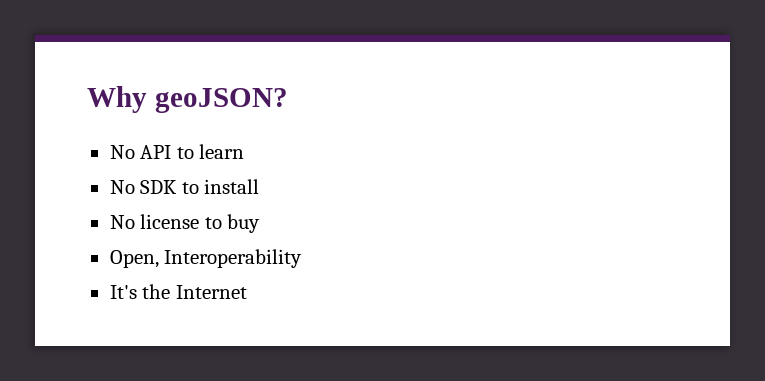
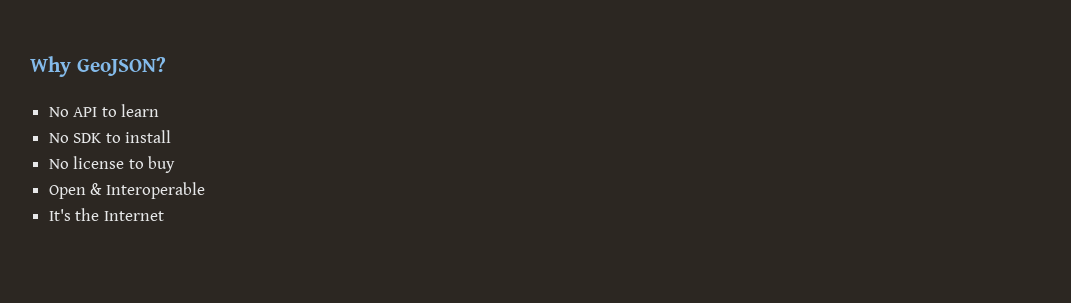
- Why geoJSON?
+ Why GeoJSON?
- Open, Interoperability
+ Open & Interoperable

